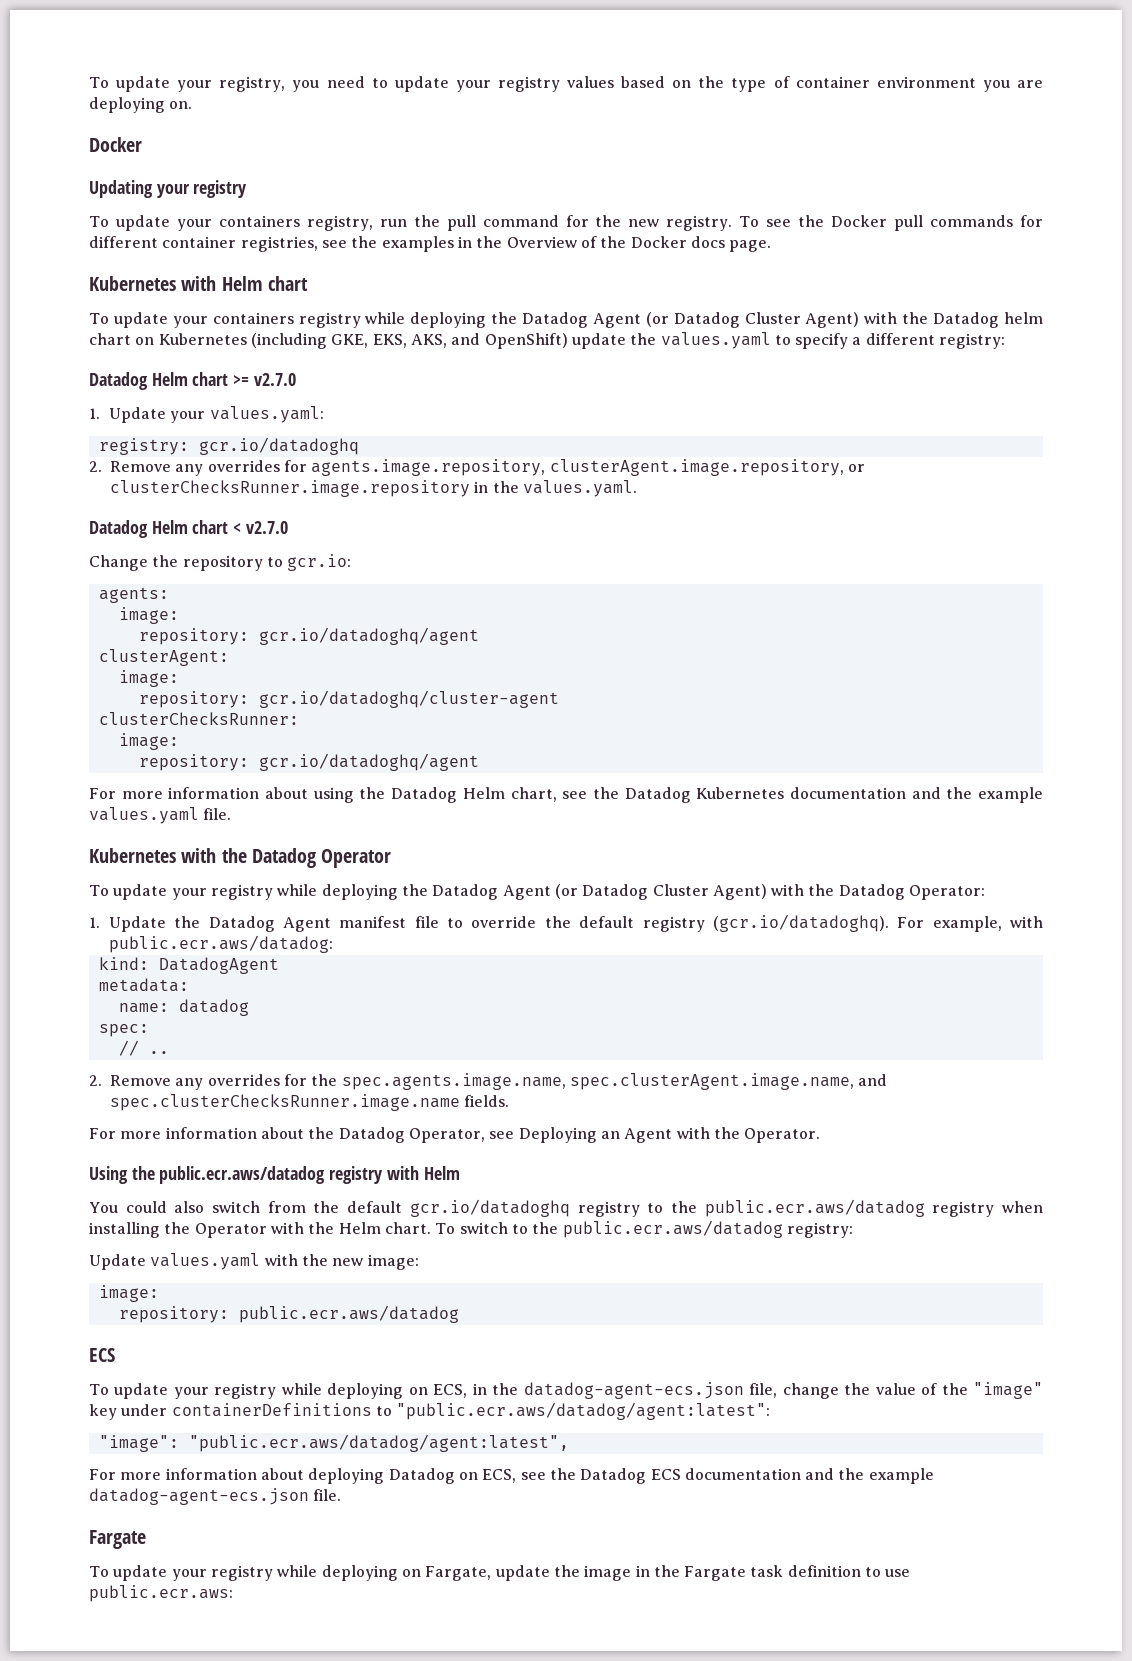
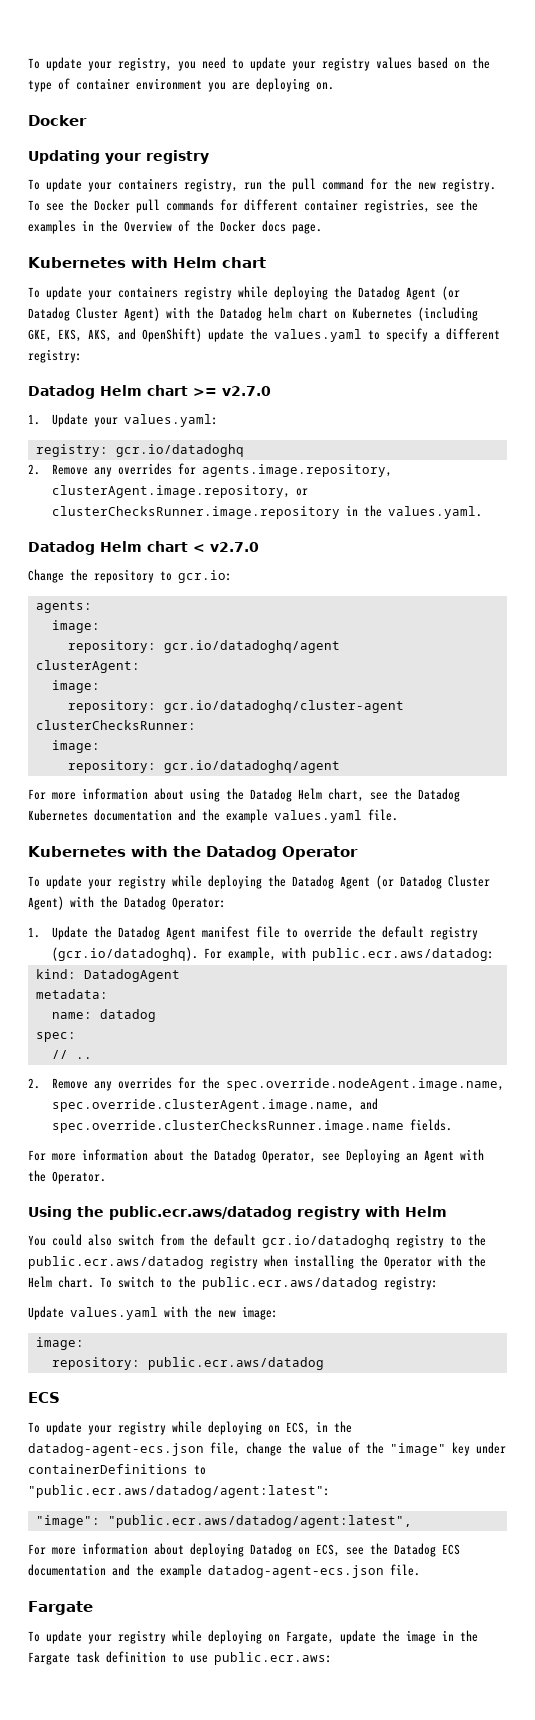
- 2. Remove any overrides for the spec.agents.image.name, spec.clusterAgent.image.name, and spec.clusterChecksRunner.image.name fields.
+ 2. Remove any overrides for the spec.override.nodeAgent.image.name, spec.override.clusterAgent.image.name, and spec.override.clusterChecksRunner.image.name fields.

